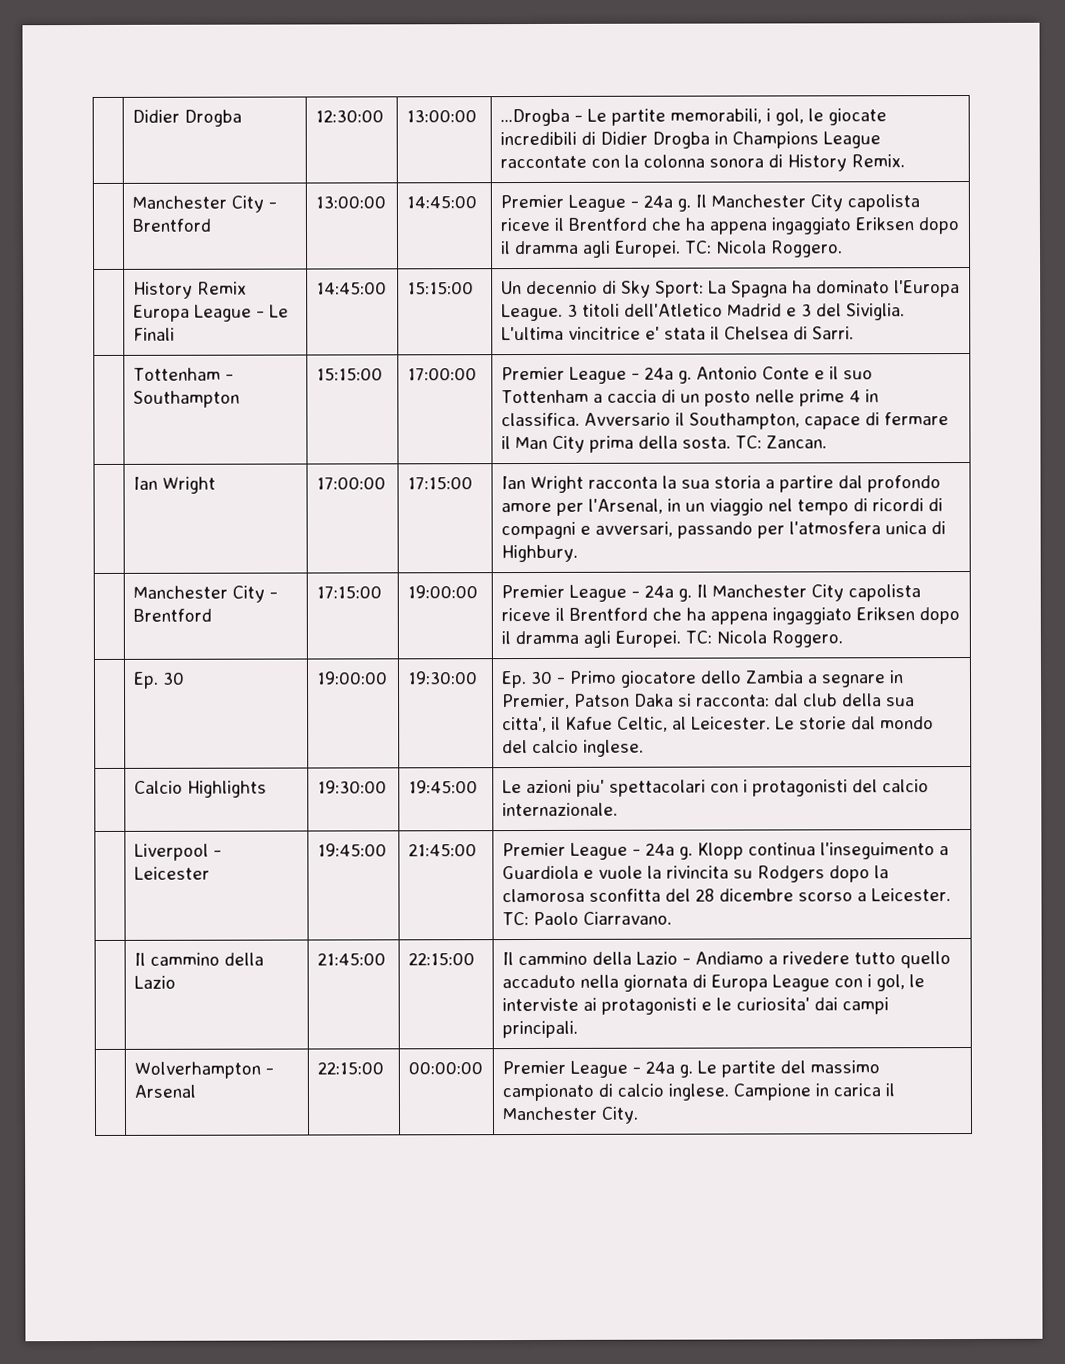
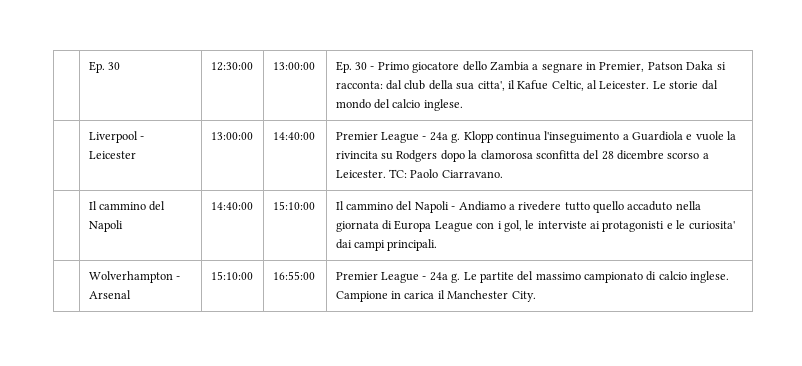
- | Didier Drogba | 12:30:00 | 13:00:00 | ...Drogba - Le partite memorabili, i gol, le giocate incredibili di Didier Drogba in Champions League raccontate con la colonna sonora di History Remix.
- | Manchester City - Brentford | 13:00:00 | 14:45:00 | Premier League - 24a g. Il Manchester City capolista riceve il Brentford che ha appena ingaggiato Eriksen dopo il dramma agli Europei. TC: Nicola Roggero.
- | History Remix Europa League - Le Finali | 14:45:00 | 15:15:00 | Un decennio di Sky Sport: La Spagna ha dominato l'Europa League. 3 titoli dell'Atletico Madrid e 3 del Siviglia. L'ultima vincitrice e' stata il Chelsea di Sarri.
- | Tottenham - Southampton | 15:15:00 | 17:00:00 | Premier League - 24a g. Antonio Conte e il suo Tottenham a caccia di un posto nelle prime 4 in classifica. Avversario il Southampton, capace di fermare il Man City prima della sosta. TC: Zancan.
- | Ian Wright | 17:00:00 | 17:15:00 | Ian Wright racconta la sua storia a partire dal profondo amore per l'Arsenal, in un viaggio nel tempo di ricordi di compagni e avversari, passando per l'atmosfera unica di Highbury.
- | Manchester City - Brentford | 17:15:00 | 19:00:00 | Premier League - 24a g. Il Manchester City capolista riceve il Brentford che ha appena ingaggiato Eriksen dopo il dramma agli Europei. TC: Nicola Roggero.
- | Ep. 30 | 19:00:00 | 19:30:00 | Ep. 30 - Primo giocatore dello Zambia a segnare in Premier, Patson Daka si racconta: dal club della sua citta', il Kafue Celtic, al Leicester. Le storie dal mondo del calcio inglese.
+ | Ep. 30 | 12:30:00 | 13:00:00 | Ep. 30 - Primo giocatore dello Zambia a segnare in Premier, Patson Daka si racconta: dal club della sua citta', il Kafue Celtic, al Leicester. Le storie dal mondo del calcio inglese.
- | Calcio Highlights | 19:30:00 | 19:45:00 | Le azioni piu' spettacolari con i protagonisti del calcio internazionale.
- | Liverpool - Leicester | 19:45:00 | 21:45:00 | Premier League - 24a g. Klopp continua l'inseguimento a Guardiola e vuole la rivincita su Rodgers dopo la clamorosa sconfitta del 28 dicembre scorso a Leicester. TC: Paolo Ciarravano.
+ | Liverpool - Leicester | 13:00:00 | 14:40:00 | Premier League - 24a g. Klopp continua l'inseguimento a Guardiola e vuole la rivincita su Rodgers dopo la clamorosa sconfitta del 28 dicembre scorso a Leicester. TC: Paolo Ciarravano.
- | Il cammino della Lazio | 21:45:00 | 22:15:00 | Il cammino della Lazio - Andiamo a rivedere tutto quello accaduto nella giornata di Europa League con i gol, le interviste ai protagonisti e le curiosita' dai campi principali.
+ | Il cammino del Napoli | 14:40:00 | 15:10:00 | Il cammino del Napoli - Andiamo a rivedere tutto quello accaduto nella giornata di Europa League con i gol, le interviste ai protagonisti e le curiosita' dai campi principali.
- | Wolverhampton - Arsenal | 22:15:00 | 00:00:00 | Premier League - 24a g. Le partite del massimo campionato di calcio inglese. Campione in carica il Manchester City.
+ | Wolverhampton - Arsenal | 15:10:00 | 16:55:00 | Premier League - 24a g. Le partite del massimo campionato di calcio inglese. Campione in carica il Manchester City.

